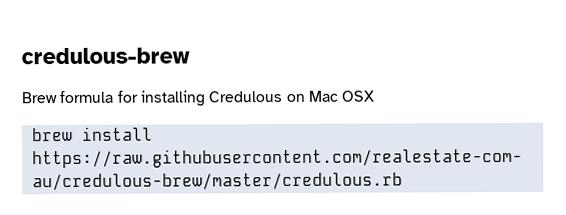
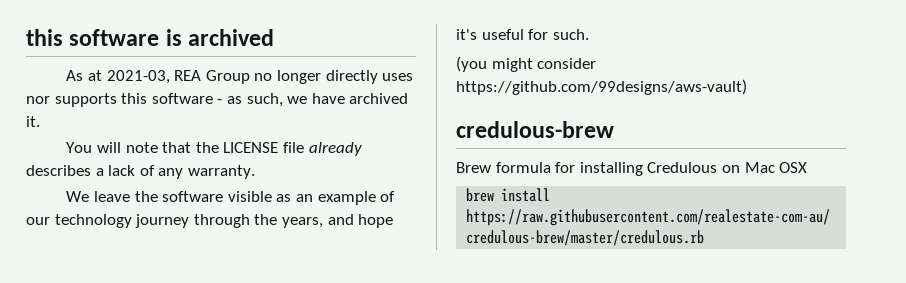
+ this software is archived
+ As at 2021-03, REA Group no longer directly uses nor supports this software - as such, we have archived it.
+ You will note that the LICENSE file already describes a lack of any warranty.
+ We leave the software visible as an example of our technology journey through the years, and hope it's useful for such.
+ (you might consider https://github.com/99designs/aws-vault)

